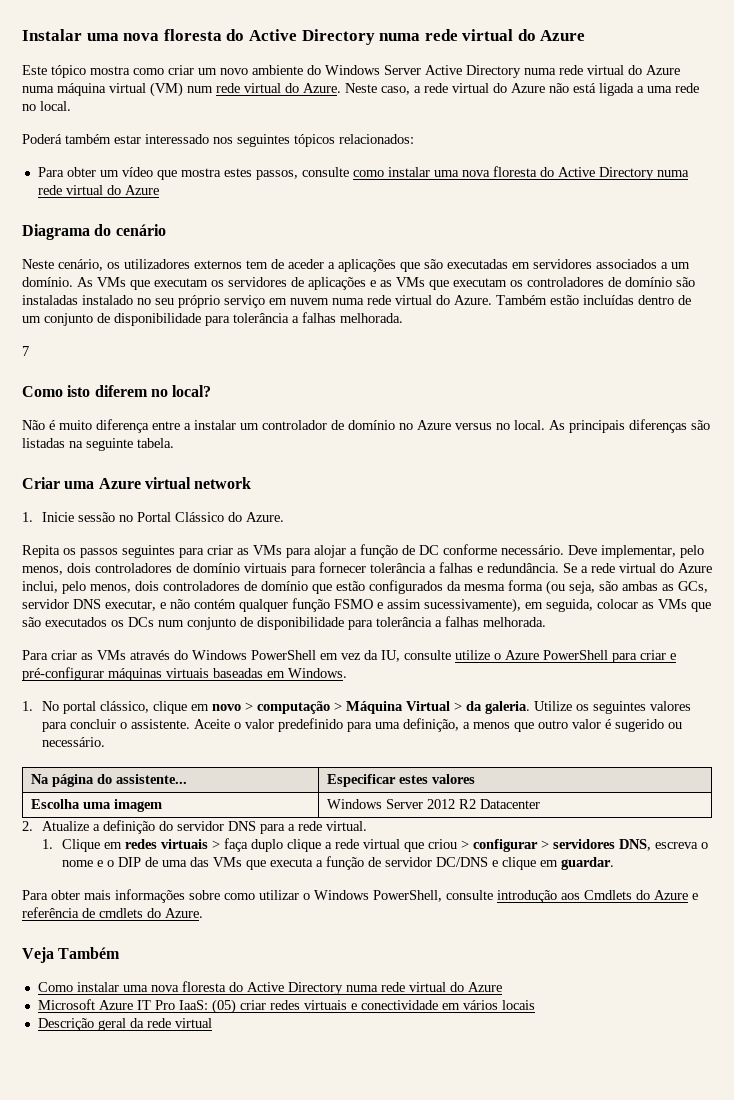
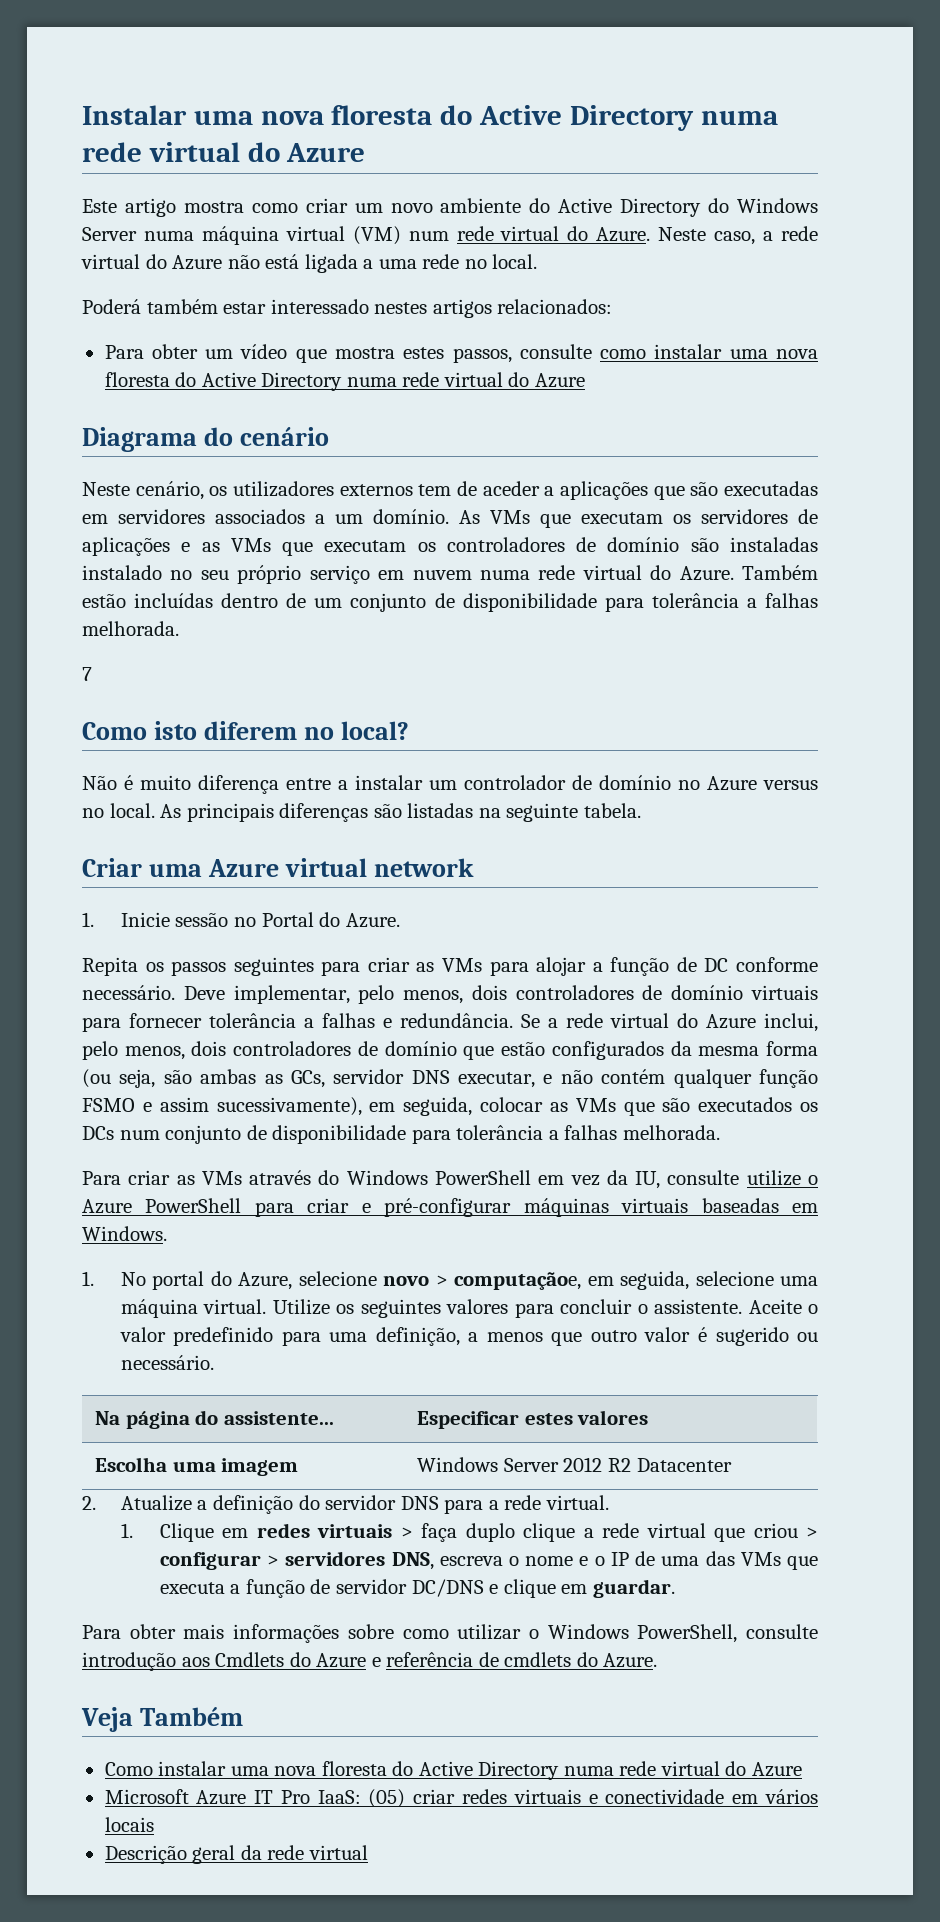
- Este tópico mostra como criar um novo ambiente do Windows Server Active Directory numa rede virtual do Azure numa máquina virtual (VM) num rede virtual do Azure.
+ Este artigo mostra como criar um novo ambiente do Active Directory do Windows Server numa máquina virtual (VM) num rede virtual do Azure.
- Poderá também estar interessado nos seguintes tópicos relacionados:
+ Poderá também estar interessado nestes artigos relacionados:
- 1. Inicie sessão no Portal Clássico do Azure.
+ 1. Inicie sessão no Portal do Azure.
- 1. No portal clássico, clique em novo > computação > Máquina Virtual > da galeria.
+ 1. No portal do Azure, selecione novo > computaçãoe, em seguida, selecione uma máquina virtual.
- 1. Clique em redes virtuais > faça duplo clique a rede virtual que criou > configurar > servidores DNS, escreva o nome e o DIP de uma das VMs que executa a função de servidor DC/DNS e clique em guardar.
+ 1. Clique em redes virtuais > faça duplo clique a rede virtual que criou > configurar > servidores DNS, escreva o nome e o IP de uma das VMs que executa a função de servidor DC/DNS e clique em guardar.

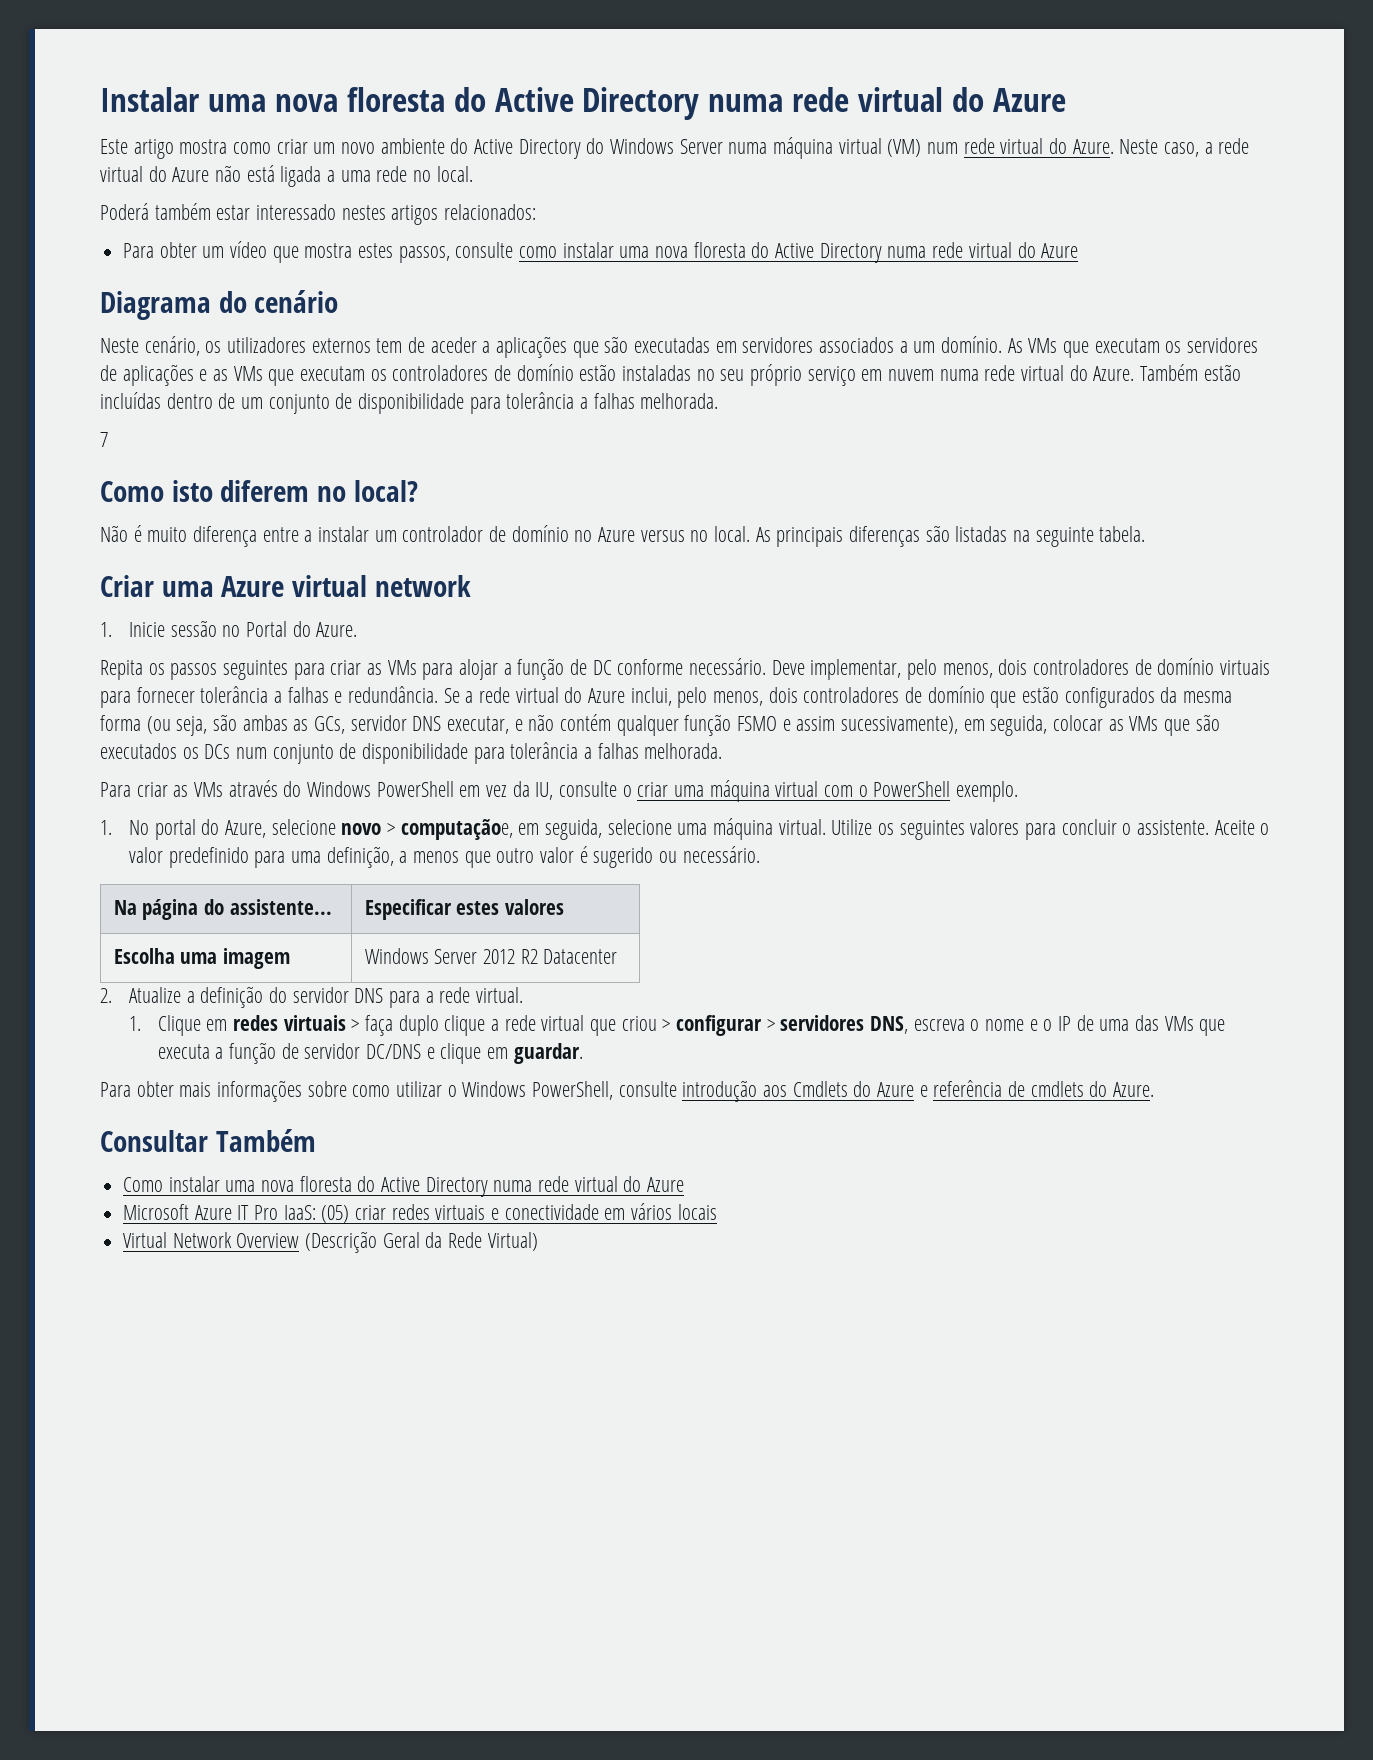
- As VMs que executam os servidores de aplicações e as VMs que executam os controladores de domínio são instaladas instalado no seu próprio serviço em nuvem numa rede virtual do Azure.
+ As VMs que executam os servidores de aplicações e as VMs que executam os controladores de domínio estão instaladas no seu próprio serviço em nuvem numa rede virtual do Azure.
- Para criar as VMs através do Windows PowerShell em vez da IU, consulte utilize o Azure PowerShell para criar e pré-configurar máquinas virtuais baseadas em Windows.
+ Para criar as VMs através do Windows PowerShell em vez da IU, consulte o criar uma máquina virtual com o PowerShell exemplo.
- Veja Também
+ Consultar Também
- Descrição geral da rede virtual
+ Virtual Network Overview (Descrição Geral da Rede Virtual)

